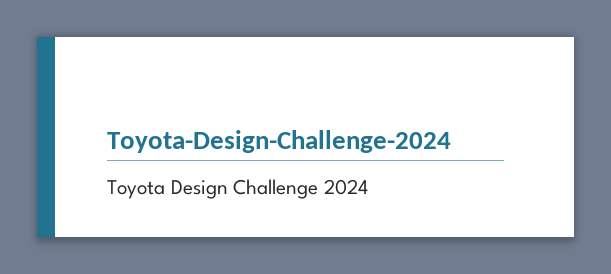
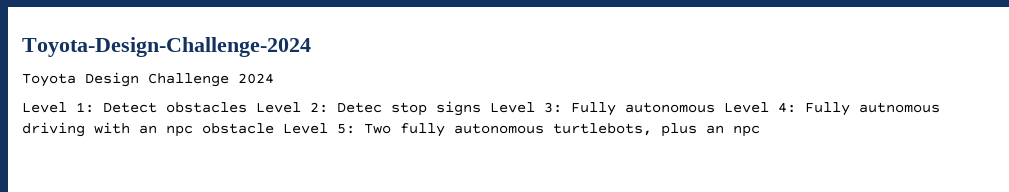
+ Level 1: Detect obstacles Level 2: Detec stop signs Level 3: Fully autonomous Level 4: Fully autnomous driving with an npc obstacle Level 5: Two fully autonomous turtlebots, plus an npc

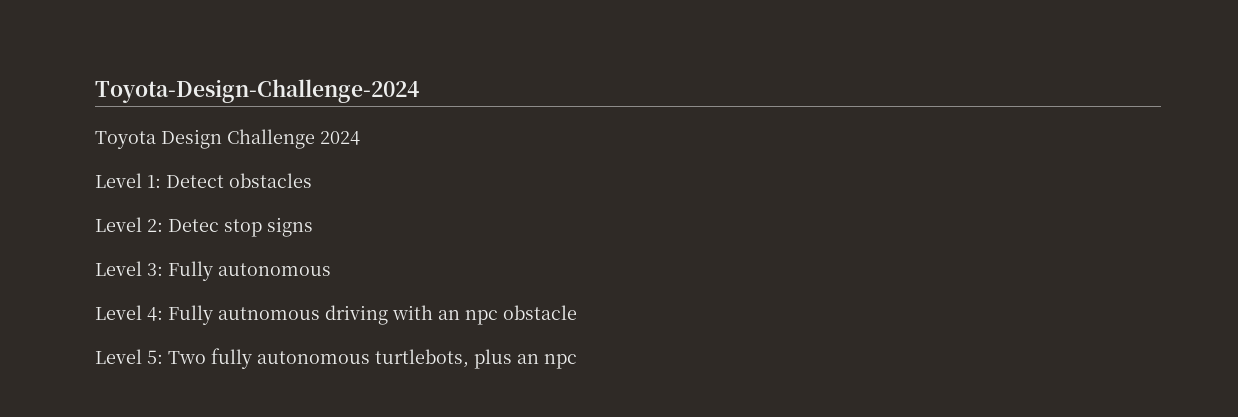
- Level 1: Detect obstacles Level 2: Detec stop signs Level 3: Fully autonomous Level 4: Fully autnomous driving with an npc obstacle Level 5: Two fully autonomous turtlebots, plus an npc
+ Level 1: Detect obstacles
+ Level 2: Detec stop signs
+ Level 3: Fully autonomous
+ Level 4: Fully autnomous driving with an npc obstacle
+ Level 5: Two fully autonomous turtlebots, plus an npc

